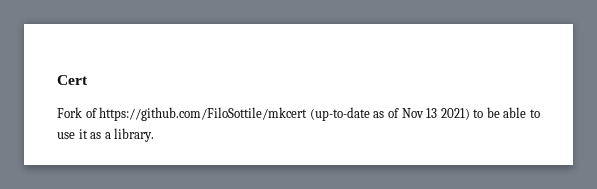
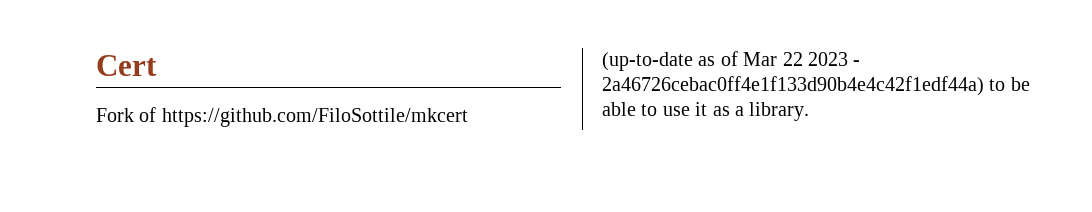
- Fork of https://github.com/FiloSottile/mkcert (up-to-date as of Nov 13 2021) to be able to use it as a library.
+ Fork of https://github.com/FiloSottile/mkcert (up-to-date as of Mar 22 2023 - 2a46726cebac0ff4e1f133d90b4e4c42f1edf44a) to be able to use it as a library.

